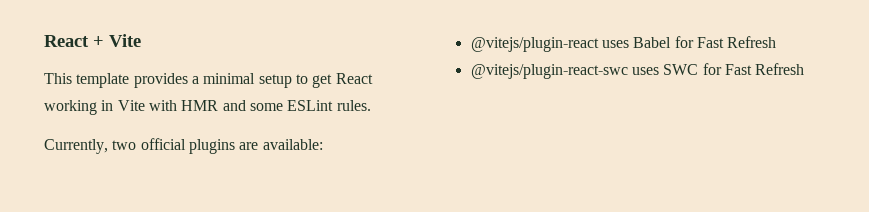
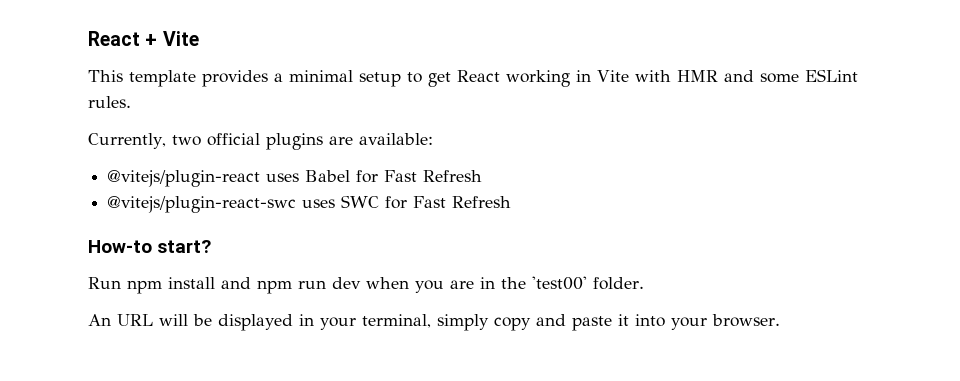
+ How-to start?
+ Run npm install and npm run dev when you are in the 'test00' folder.
+ An URL will be displayed in your terminal, simply copy and paste it into your browser.

